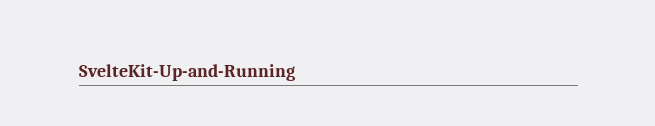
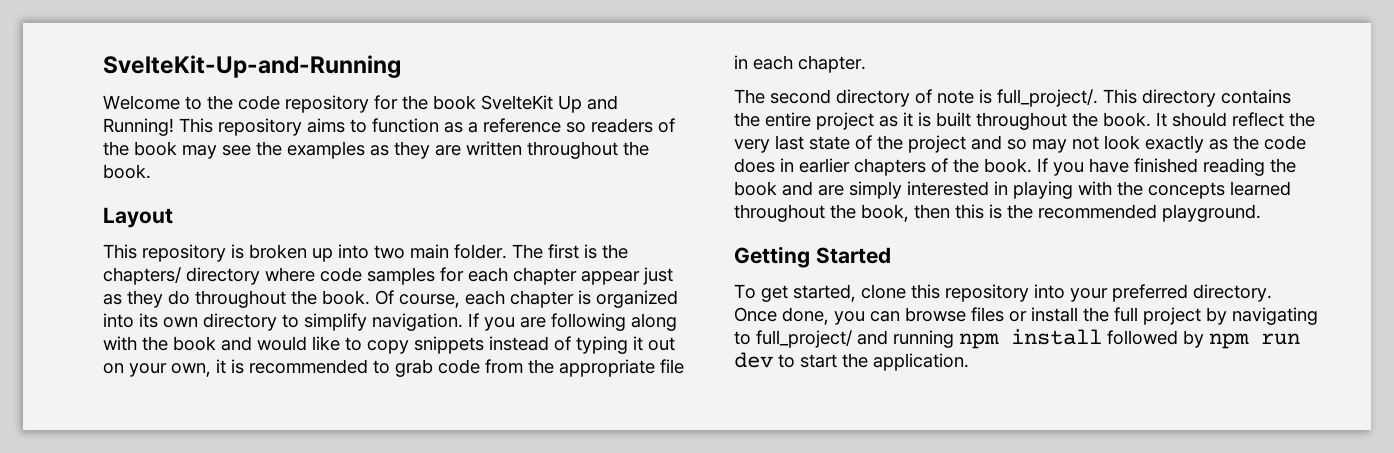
+ Welcome to the code repository for the book SvelteKit Up and Running! This repository aims to function as a reference so readers of the book may see the examples as they are written throughout the book.
+ Layout
+ This repository is broken up into two main folder. The first is the chapters/ directory where code samples for each chapter appear just as they do throughout the book. Of course, each chapter is organized into its own directory to simplify navigation. If you are following along with the book and would like to copy snippets instead of typing it out on your own, it is recommended to grab code from the appropriate file in each chapter.
+ The second directory of note is full_project/. This directory contains the entire project as it is built throughout the book. It should reflect the very last state of the project and so may not look exactly as the code does in earlier chapters of the book. If you have finished reading the book and are simply interested in playing with the concepts learned throughout the book, then this is the recommended playground.
+ Getting Started
+ To get started, clone this repository into your preferred directory. Once done, you can browse files or install the full project by navigating to full_project/ and running npm install followed by npm run dev to start the application.

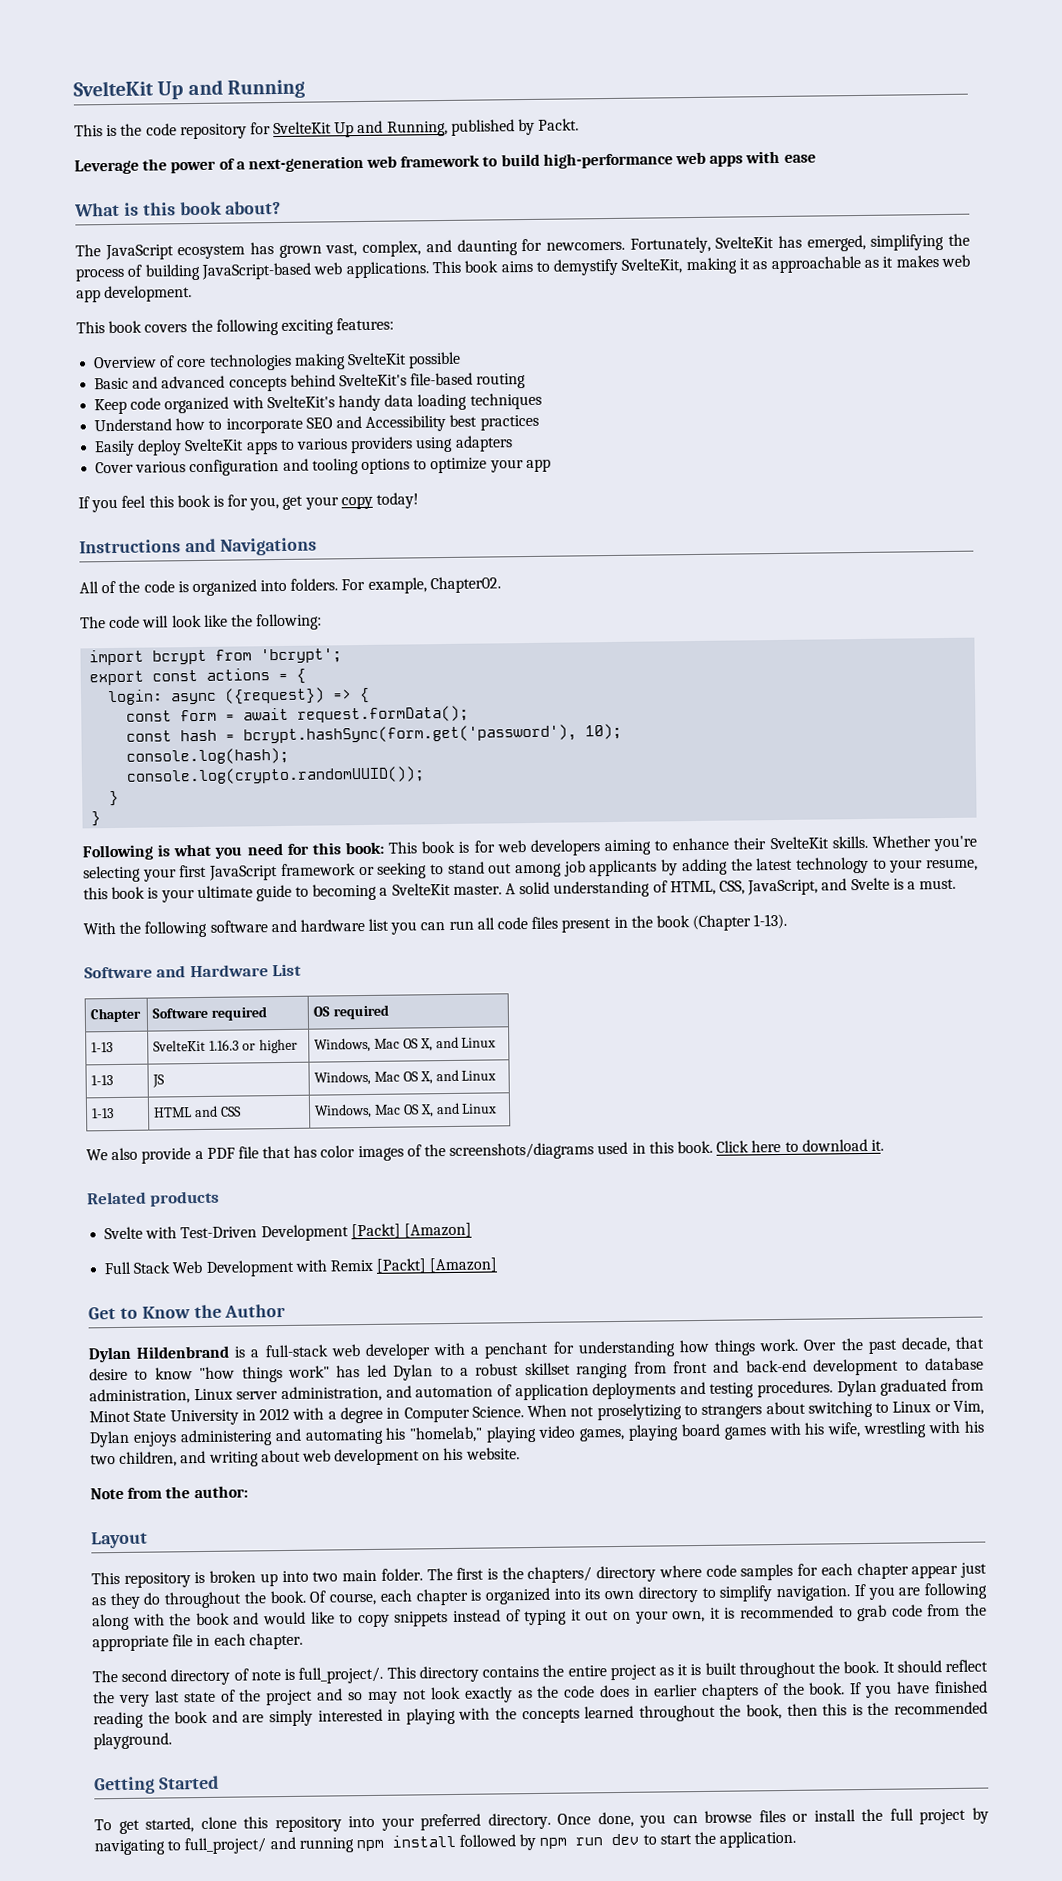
- SvelteKit-Up-and-Running
- Welcome to the code repository for the book SvelteKit Up and Running! This repository aims to function as a reference so readers of the book may see the examples as they are written throughout the book.
+ SvelteKit Up and Running
+ This is the code repository for SvelteKit Up and Running, published by Packt.
+ Leverage the power of a next-generation web framework to build high-performance web apps with ease
+ What is this book about?
+ The JavaScript ecosystem has grown vast, complex, and daunting for newcomers. Fortunately, SvelteKit has emerged, simplifying the process of building JavaScript-based web applications. This book aims to demystify SvelteKit, making it as approachable as it makes web app development.
+ This book covers the following exciting features:
+ Overview of core technologies making SvelteKit possible
+ Basic and advanced concepts behind SvelteKit's file-based routing
+ Keep code organized with SvelteKit's handy data loading techniques
+ Understand how to incorporate SEO and Accessibility best practices
+ Easily deploy SvelteKit apps to various providers using adapters
+ Cover various configuration and tooling options to optimize your app
+ If you feel this book is for you, get your copy today!
+ Instructions and Navigations
+ All of the code is organized into folders. For example, Chapter02.
+ The code will look like the following:
+ import bcrypt from 'bcrypt';
+ export const actions = {
+ login: async ({request}) => {
+ const form = await request.formData();
+ const hash = bcrypt.hashSync(form.get('password'), 10);
+ console.log(hash);
+ console.log(crypto.randomUUID());
+ }
+ }
+ Following is what you need for this book: This book is for web developers aiming to enhance their SvelteKit skills. Whether you're selecting your first JavaScript framework or seeking to stand out among job applicants by adding the latest technology to your resume, this book is your ultimate guide to becoming a SvelteKit master. A solid understanding of HTML, CSS, JavaScript, and Svelte is a must.
+ With the following software and hardware list you can run all code files present in the book (Chapter 1-13).
+ Software and Hardware List
+ Chapter | Software required | OS required
+ 1-13 | SvelteKit 1.16.3 or higher | Windows, Mac OS X, and Linux
+ 1-13 | JS | Windows, Mac OS X, and Linux
+ 1-13 | HTML and CSS | Windows, Mac OS X, and Linux
+ We also provide a PDF file that has color images of the screenshots/diagrams used in this book. Click here to download it.
+ Related products
+ Svelte with Test-Driven Development [Packt] [Amazon]
+ Full Stack Web Development with Remix [Packt] [Amazon]
+ Get to Know the Author
+ Dylan Hildenbrand is a full-stack web developer with a penchant for understanding how things work. Over the past decade, that desire to know "how things work" has led Dylan to a robust skillset ranging from front and back-end development to database administration, Linux server administration, and automation of application deployments and testing procedures. Dylan graduated from Minot State University in 2012 with a degree in Computer Science. When not proselytizing to strangers about switching to Linux or Vim, Dylan enjoys administering and automating his "homelab," playing video games, playing board games with his wife, wrestling with his two children, and writing about web development on his website.
+ Note from the author:

